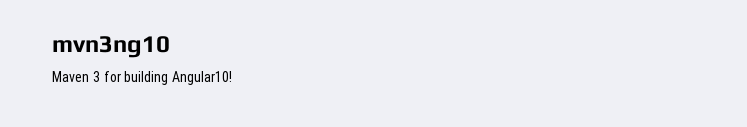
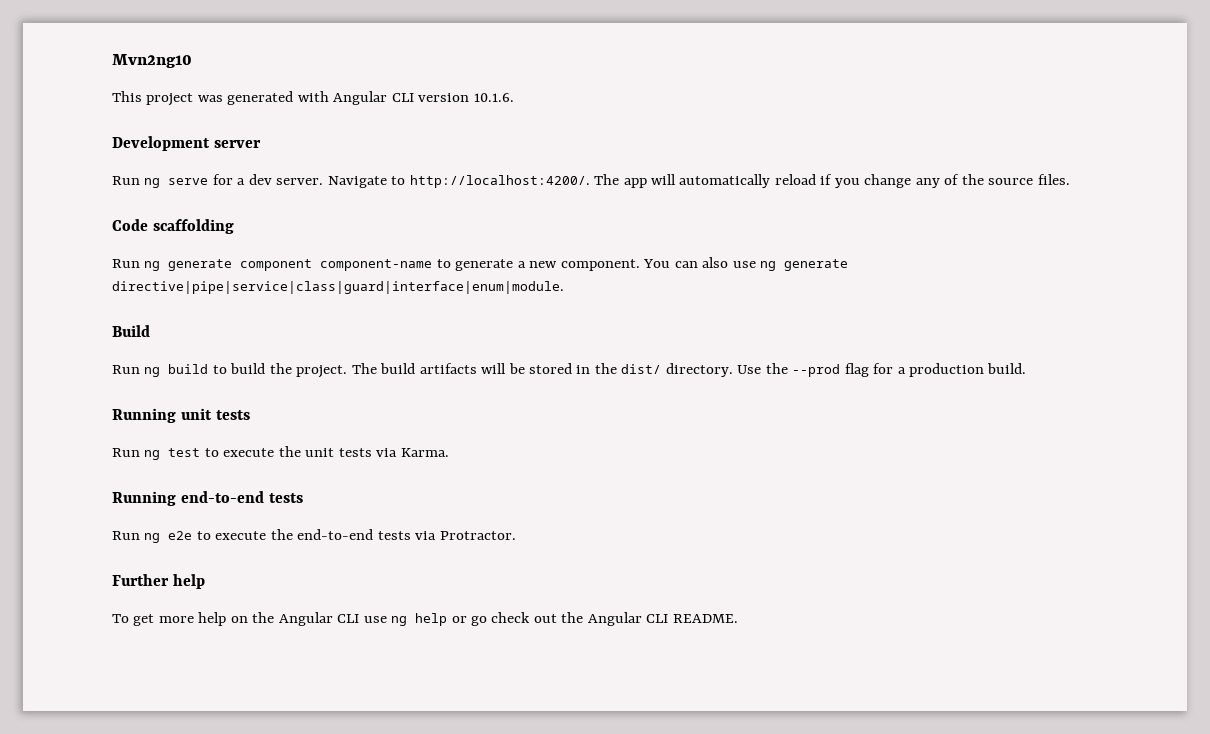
- mvn3ng10
- Maven 3 for building Angular10!
+ Mvn2ng10
+ This project was generated with Angular CLI version 10.1.6.
+ Development server
+ Run ng serve for a dev server. Navigate to http://localhost:4200/. The app will automatically reload if you change any of the source files.
+ Code scaffolding
+ Run ng generate component component-name to generate a new component. You can also use ng generate directive|pipe|service|class|guard|interface|enum|module.
+ Build
+ Run ng build to build the project. The build artifacts will be stored in the dist/ directory. Use the --prod flag for a production build.
+ Running unit tests
+ Run ng test to execute the unit tests via Karma.
+ Running end-to-end tests
+ Run ng e2e to execute the end-to-end tests via Protractor.
+ Further help
+ To get more help on the Angular CLI use ng help or go check out the Angular CLI README.

